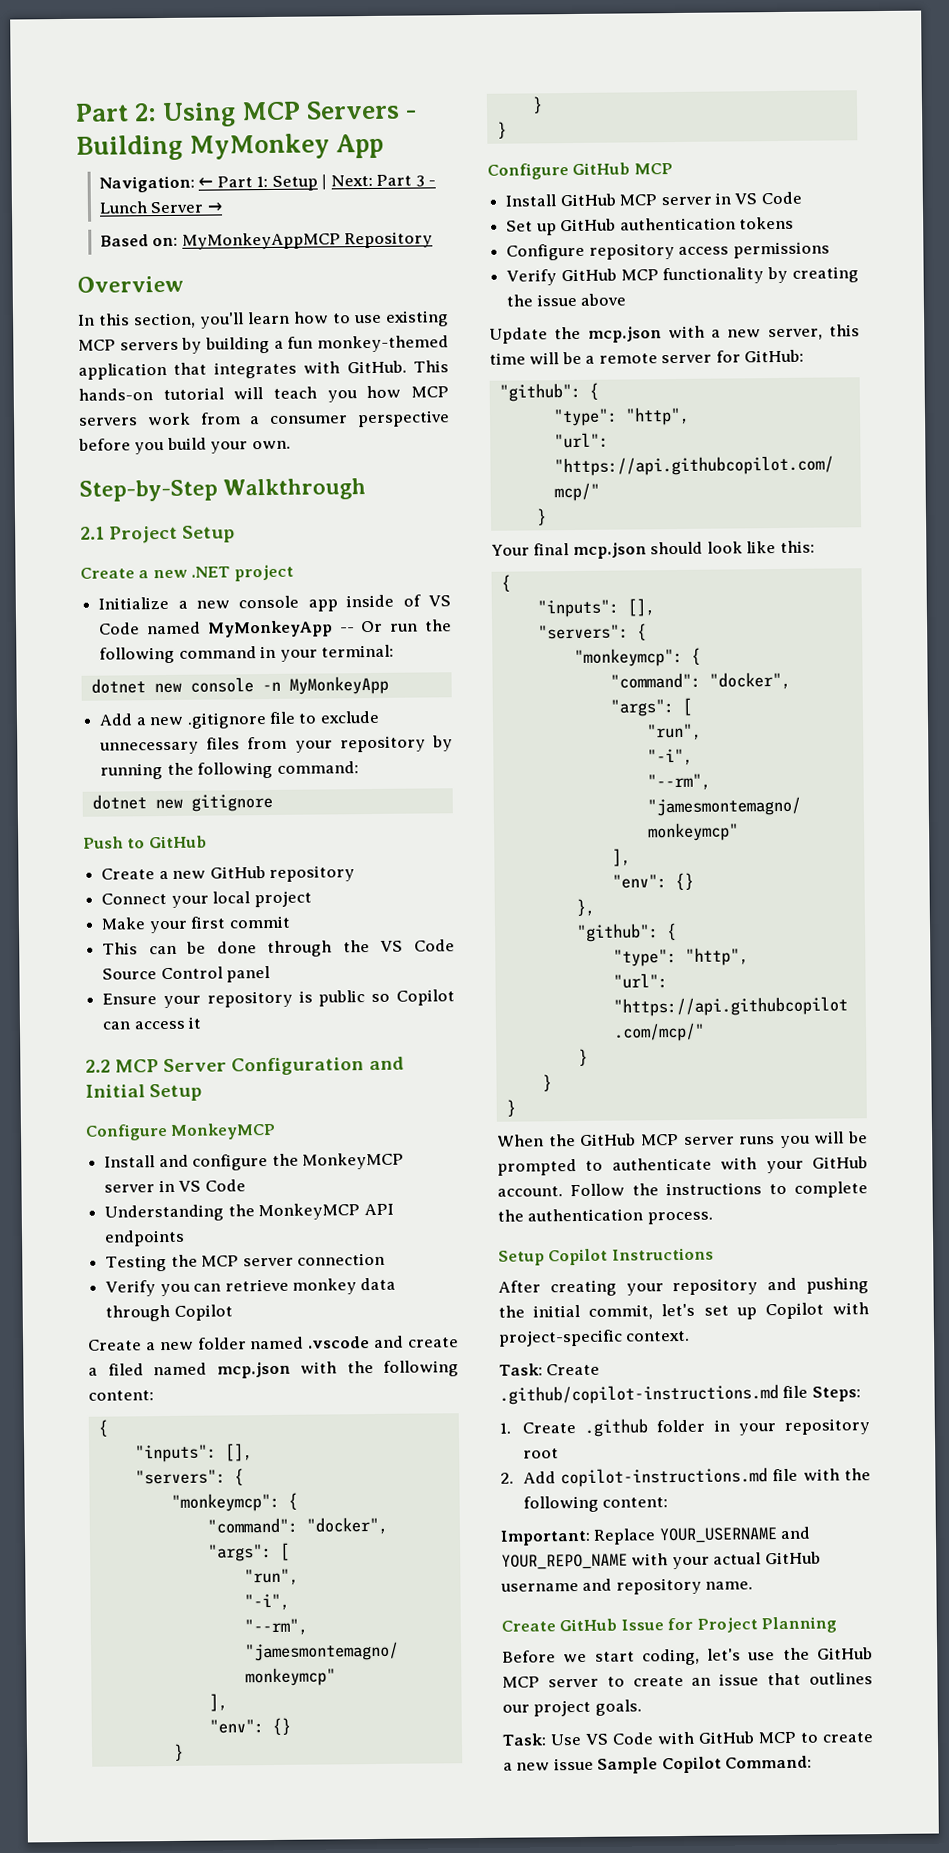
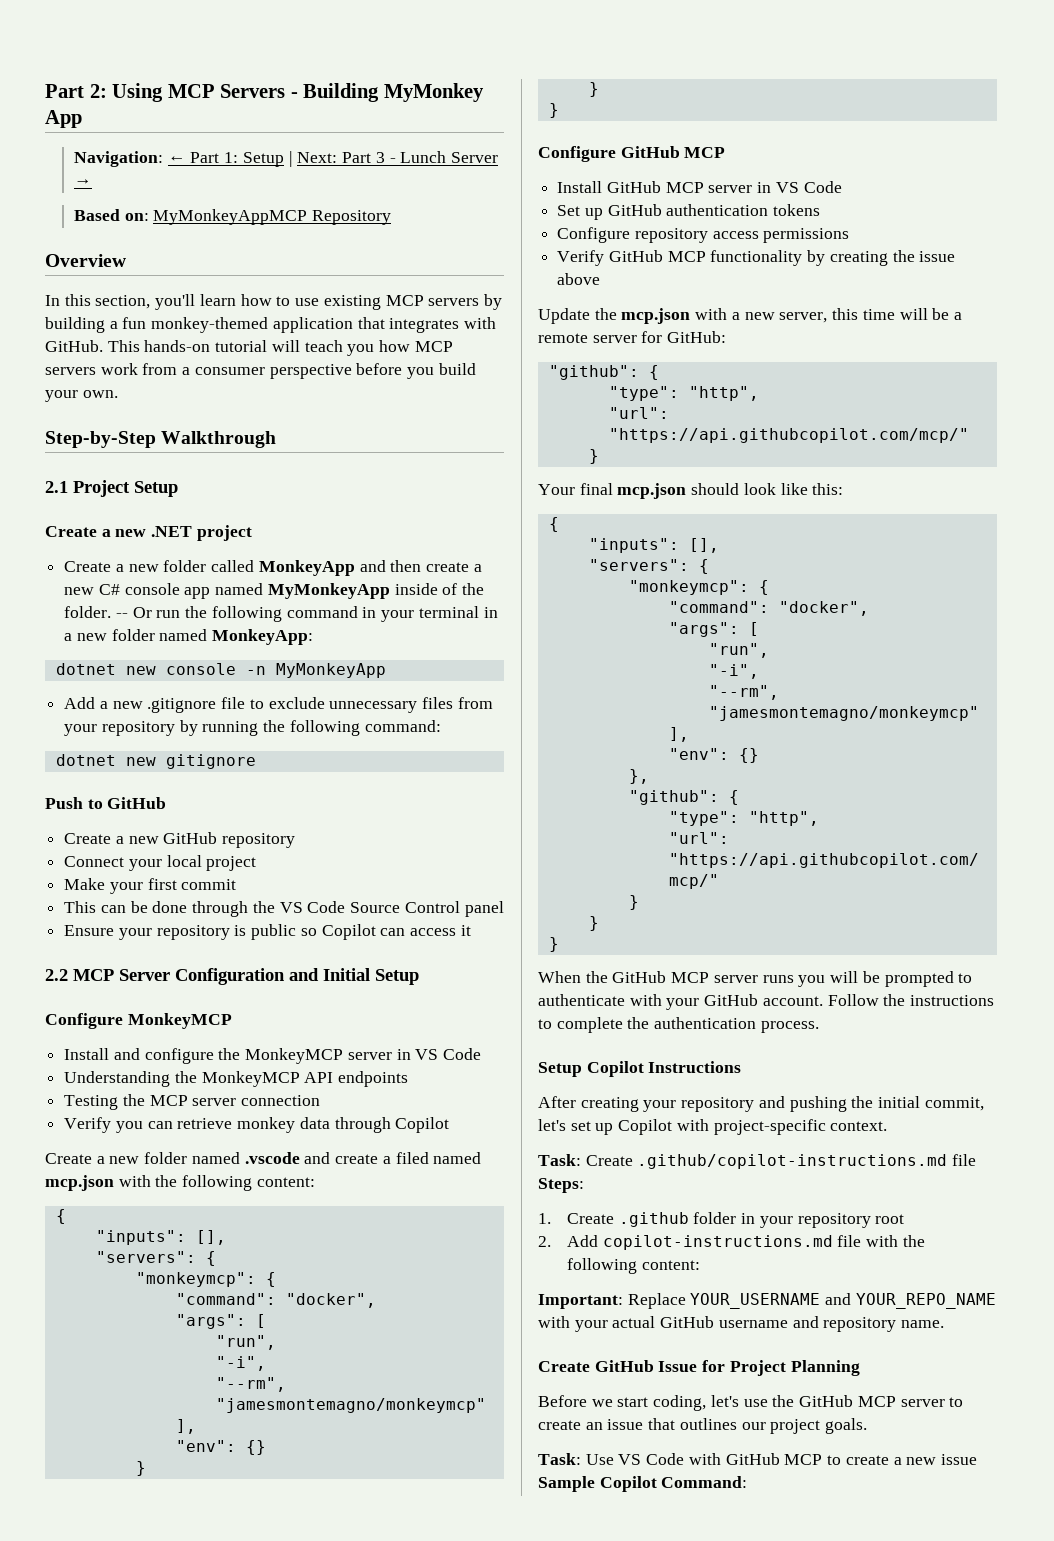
- Initialize a new console app inside of VS Code named MyMonkeyApp -- Or run the following command in your terminal:
+ Create a new folder called MonkeyApp and then create a new C# console app named MyMonkeyApp inside of the folder. -- Or run the following command in your terminal in a new folder named MonkeyApp:

